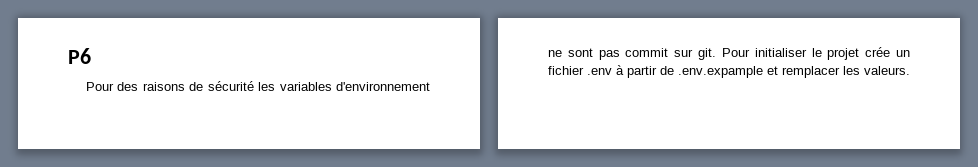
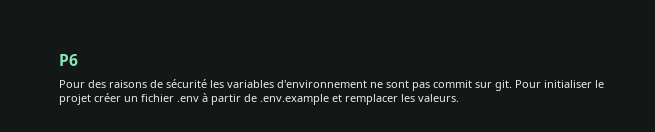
- Pour initialiser le projet crée un fichier .env à partir de .env.expample et remplacer les valeurs.
+ Pour initialiser le projet créer un fichier .env à partir de .env.example et remplacer les valeurs.

